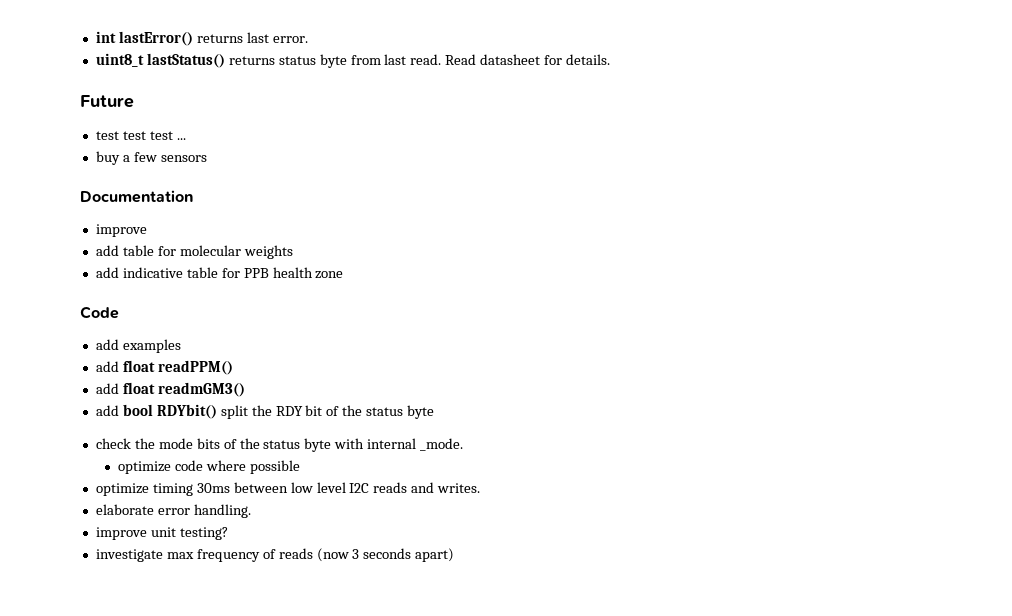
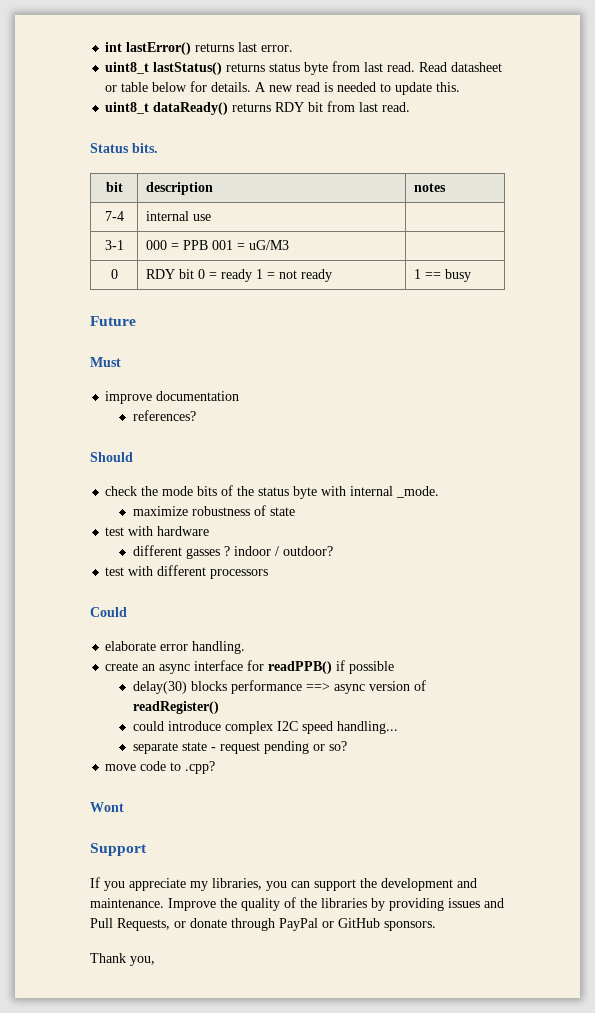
- Read datasheet for details.
+ Read datasheet or table below for details. A new read is needed to update this.
+ uint8_t dataReady() returns RDY bit from last read.
+ Status bits.
+ bit | description | notes
+ 7-4 | internal use |
+ 3-1 | 000 = PPB 001 = uG/M3 |
+ 0 | RDY bit 0 = ready 1 = not ready | 1 == busy
  Future
- test test test ...
- buy a few sensors
- Documentation
- improve
- add table for molecular weights
- add indicative table for PPB health zone
- Code
- add examples
- add float readPPM()
- add float readmGM3()
- add bool RDYbit() split the RDY bit of the status byte
+ Must
+ improve documentation
+ references?
+ Should
- optimize code where possible
- optimize timing 30ms between low level I2C reads and writes.
+ maximize robustness of state
+ test with hardware
+ different gasses ? indoor / outdoor?
+ test with different processors
+ Could
  elaborate error handling.
- improve unit testing?
- investigate max frequency of reads (now 3 seconds apart)
+ create an async interface for readPPB() if possible
+ delay(30) blocks performance ==> async version of readRegister()
+ could introduce complex I2C speed handling...
+ separate state - request pending or so?
+ move code to .cpp?
+ Wont
+ Support
+ If you appreciate my libraries, you can support the development and maintenance. Improve the quality of the libraries by providing issues and Pull Requests, or donate through PayPal or GitHub sponsors.
+ Thank you,

